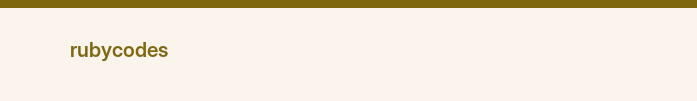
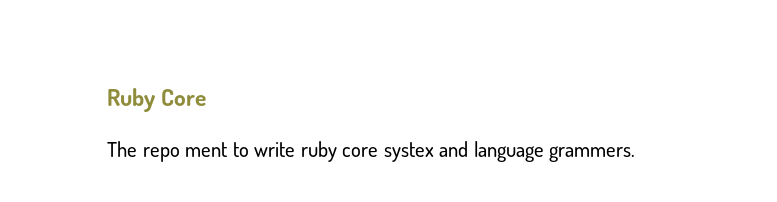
- rubycodes
+ Ruby Core
+ The repo ment to write ruby core systex and language grammers.

